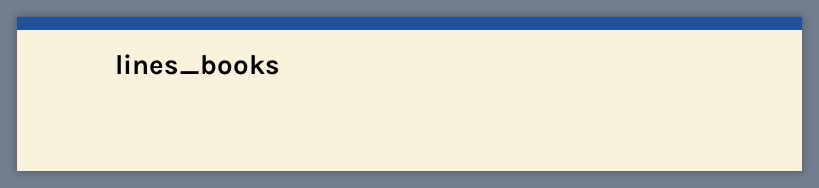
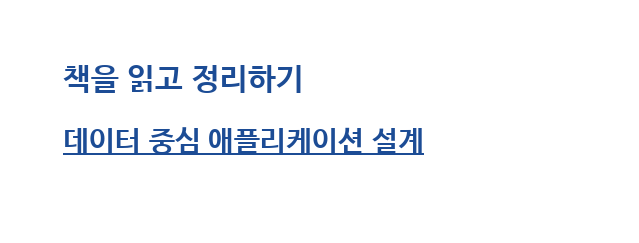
- lines_books
+ 책을 읽고 정리하기
+ 데이터 중심 애플리케이션 설계

